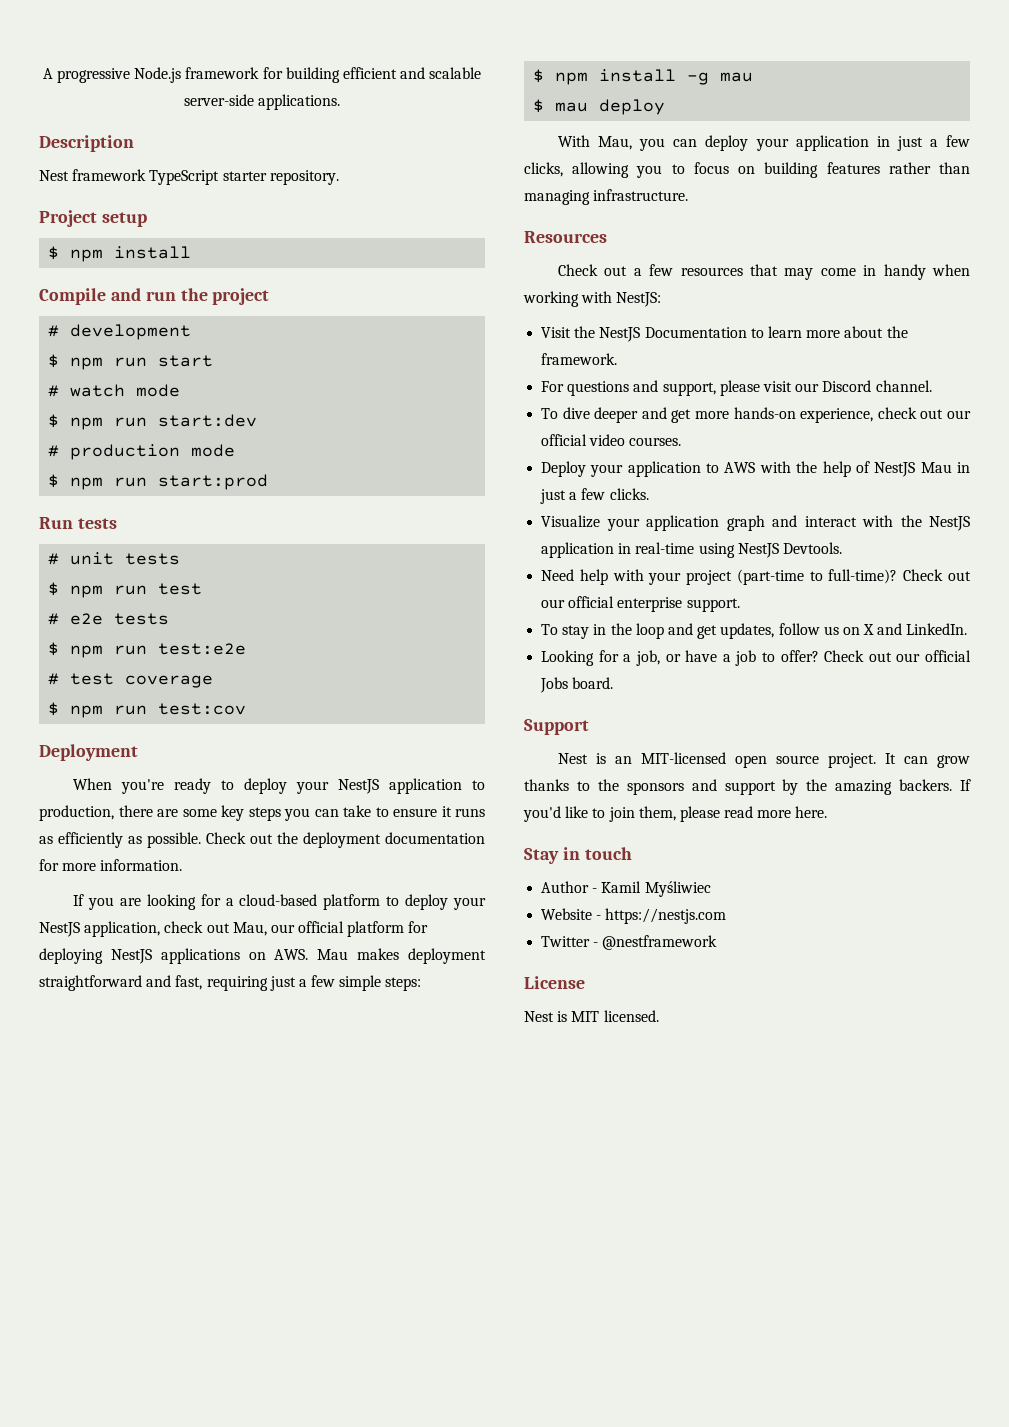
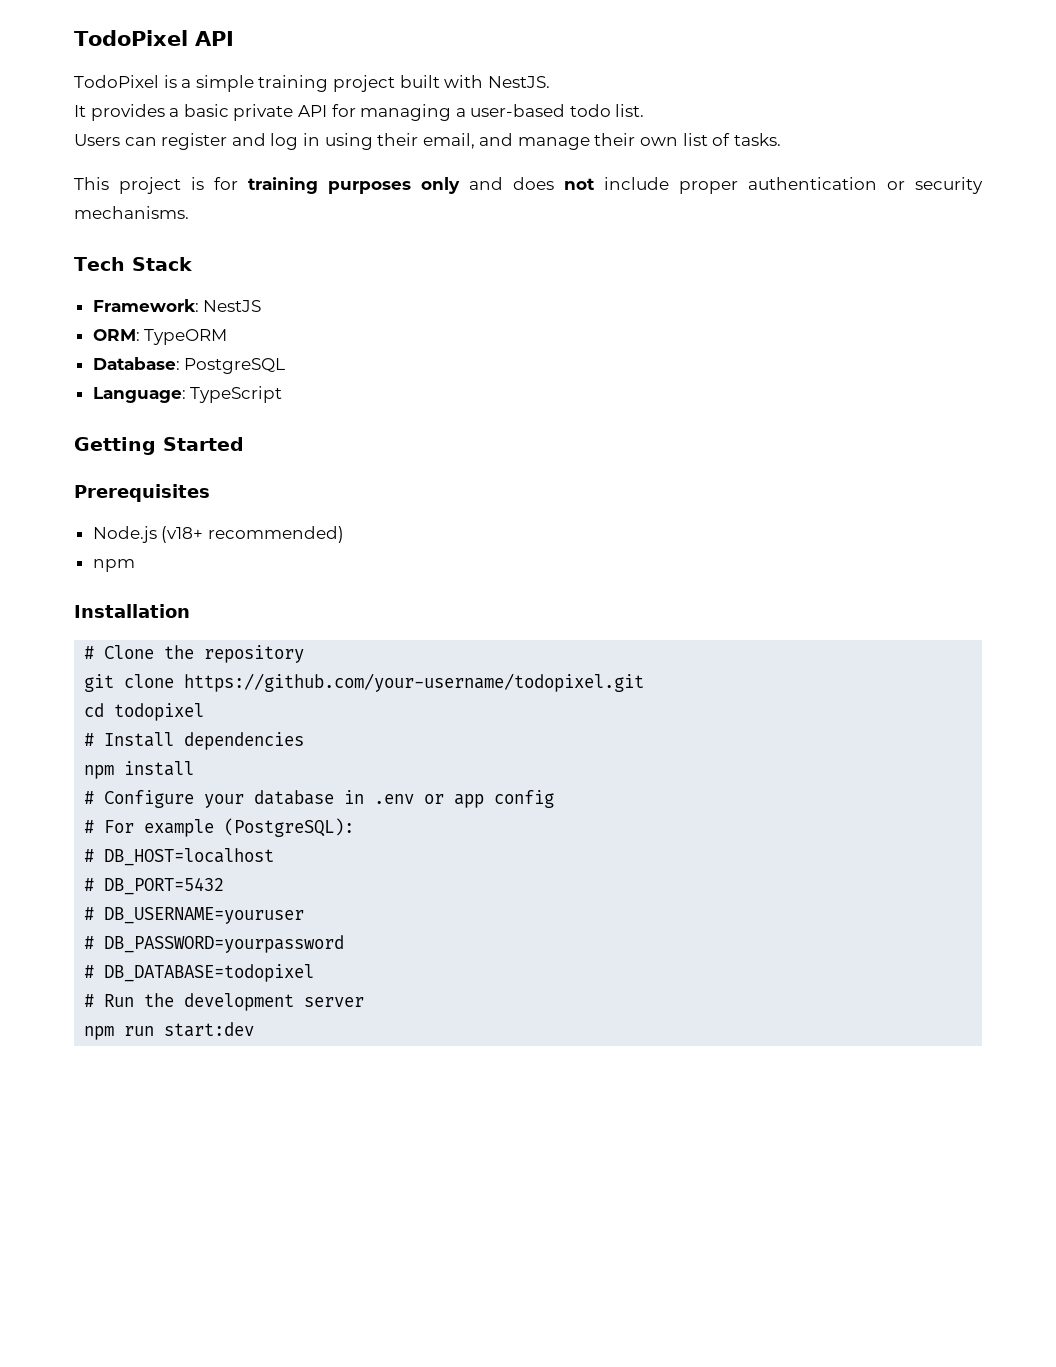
- A progressive Node.js framework for building efficient and scalable server-side applications.
- Description
- Nest framework TypeScript starter repository.
- Project setup
- $ npm install
- Compile and run the project
- # development
- $ npm run start
- # watch mode
- $ npm run start:dev
- # production mode
- $ npm run start:prod
- Run tests
- # unit tests
- $ npm run test
- # e2e tests
- $ npm run test:e2e
- # test coverage
- $ npm run test:cov
- Deployment
- When you're ready to deploy your NestJS application to production, there are some key steps you can take to ensure it runs as efficiently as possible. Check out the deployment documentation for more information.
- If you are looking for a cloud-based platform to deploy your NestJS application, check out Mau, our official platform for deploying NestJS applications on AWS. Mau makes deployment straightforward and fast, requiring just a few simple steps:
- $ npm install -g mau
- $ mau deploy
- With Mau, you can deploy your application in just a few clicks, allowing you to focus on building features rather than managing infrastructure.
- Resources
- Check out a few resources that may come in handy when working with NestJS:
- Visit the NestJS Documentation to learn more about the framework.
- For questions and support, please visit our Discord channel.
- To dive deeper and get more hands-on experience, check out our official video courses.
- Deploy your application to AWS with the help of NestJS Mau in just a few clicks.
- Visualize your application graph and interact with the NestJS application in real-time using NestJS Devtools.
- Need help with your project (part-time to full-time)? Check out our official enterprise support.
- To stay in the loop and get updates, follow us on X and LinkedIn.
- Looking for a job, or have a job to offer? Check out our official Jobs board.
- Support
- Nest is an MIT-licensed open source project. It can grow thanks to the sponsors and support by the amazing backers. If you'd like to join them, please read more here.
- Stay in touch
- Author - Kamil Myśliwiec
- Website - https://nestjs.com
- Twitter - @nestframework
- License
- Nest is MIT licensed.
+ TodoPixel API
+ TodoPixel is a simple training project built with NestJS.
+ It provides a basic private API for managing a user-based todo list.
+ Users can register and log in using their email, and manage their own list of tasks.
+ This project is for training purposes only and does not include proper authentication or security mechanisms.
+ Tech Stack
+ Framework: NestJS
+ ORM: TypeORM
+ Database: PostgreSQL
+ Language: TypeScript
+ Getting Started
+ Prerequisites
+ Node.js (v18+ recommended)
+ npm
+ Installation
+ # Clone the repository
+ git clone https://github.com/your-username/todopixel.git
+ cd todopixel
+ # Install dependencies
+ npm install
+ # Configure your database in .env or app config
+ # For example (PostgreSQL):
+ # DB_HOST=localhost
+ # DB_PORT=5432
+ # DB_USERNAME=youruser
+ # DB_PASSWORD=yourpassword
+ # DB_DATABASE=todopixel
+ # Run the development server
+ npm run start:dev

